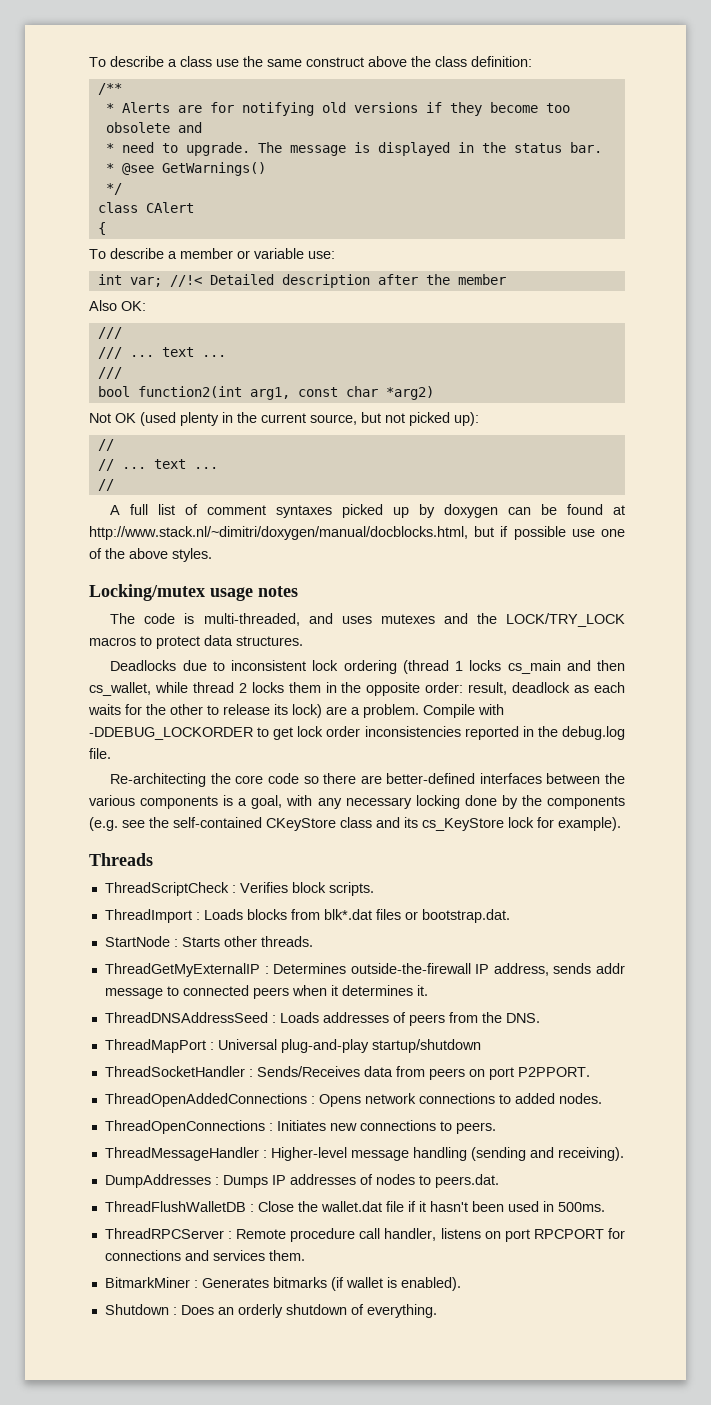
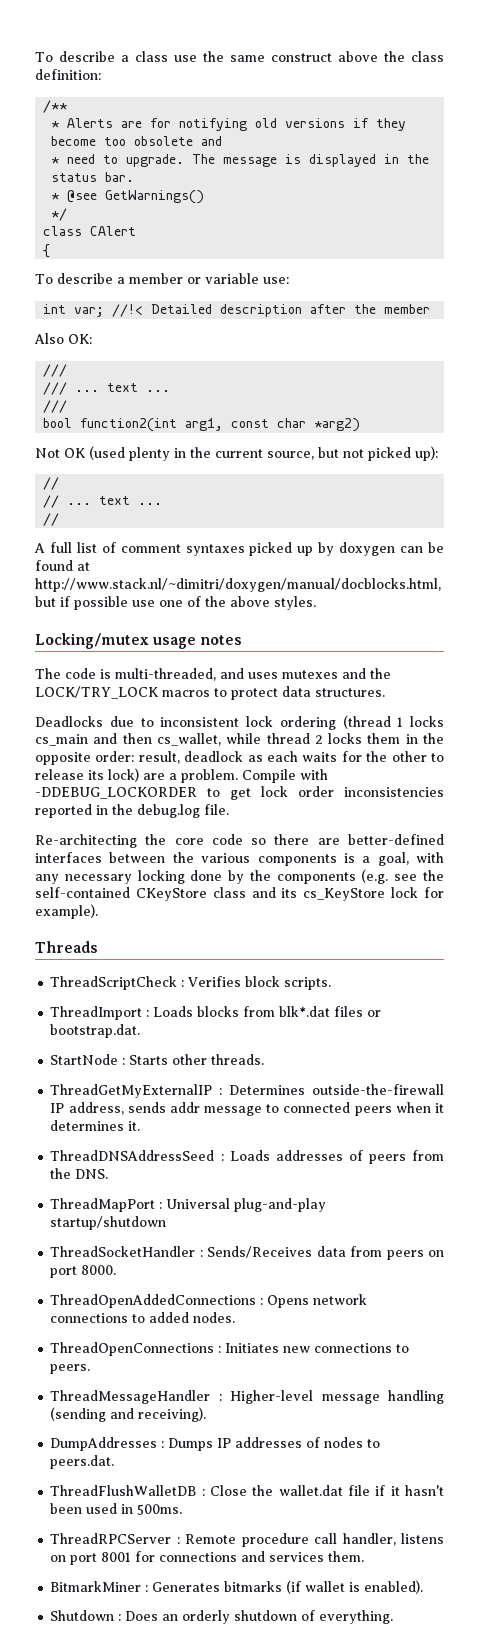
- ThreadSocketHandler : Sends/Receives data from peers on port P2PPORT.
+ ThreadSocketHandler : Sends/Receives data from peers on port 8000.
- ThreadRPCServer : Remote procedure call handler, listens on port RPCPORT for connections and services them.
+ ThreadRPCServer : Remote procedure call handler, listens on port 8001 for connections and services them.

